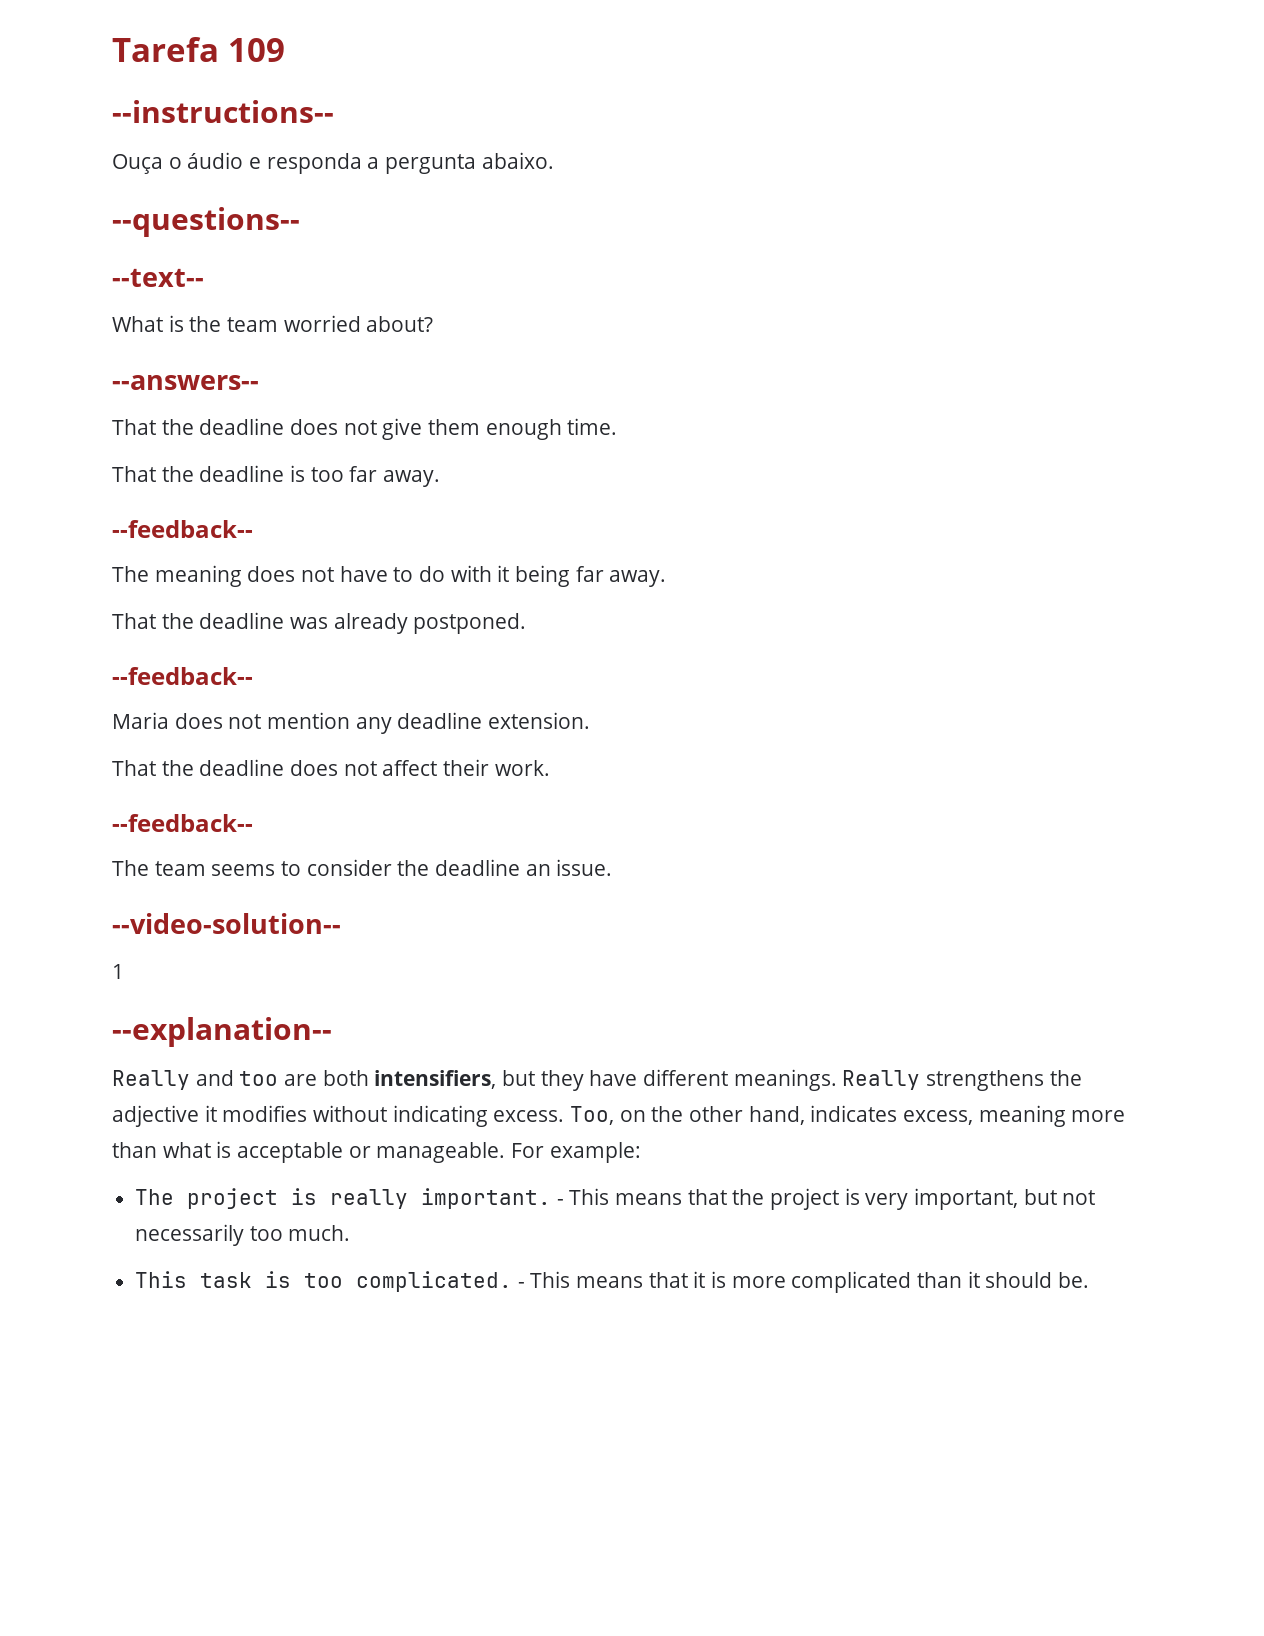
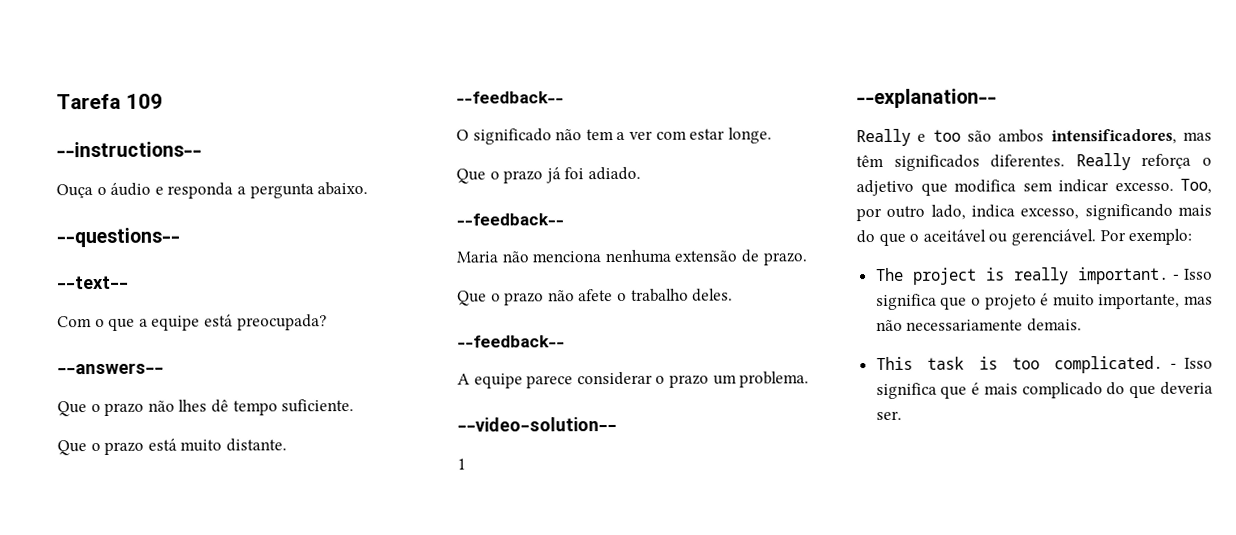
- What is the team worried about?
+ Com o que a equipe está preocupada?
  --answers--
- That the deadline does not give them enough time.
- That the deadline is too far away.
+ Que o prazo não lhes dê tempo suficiente.
+ Que o prazo está muito distante.
  --feedback--
- The meaning does not have to do with it being far away.
- That the deadline was already postponed.
+ O significado não tem a ver com estar longe.
+ Que o prazo já foi adiado.
  --feedback--
- Maria does not mention any deadline extension.
- That the deadline does not affect their work.
+ Maria não menciona nenhuma extensão de prazo.
+ Que o prazo não afete o trabalho deles.
  --feedback--
- The team seems to consider the deadline an issue.
+ A equipe parece considerar o prazo um problema.
  --video-solution--
  1
  --explanation--
- Really and too are both intensifiers, but they have different meanings. Really strengthens the adjective it modifies without indicating excess. Too, on the other hand, indicates excess, meaning more than what is acceptable or manageable. For example:
+ Really e too são ambos intensificadores, mas têm significados diferentes. Really reforça o adjetivo que modifica sem indicar excesso. Too, por outro lado, indica excesso, significando mais do que o aceitável ou gerenciável. Por exemplo:
- - This means that the project is very important, but not necessarily too much.
+ - Isso significa que o projeto é muito importante, mas não necessariamente demais.
- - This means that it is more complicated than it should be.
+ - Isso significa que é mais complicado do que deveria ser.

